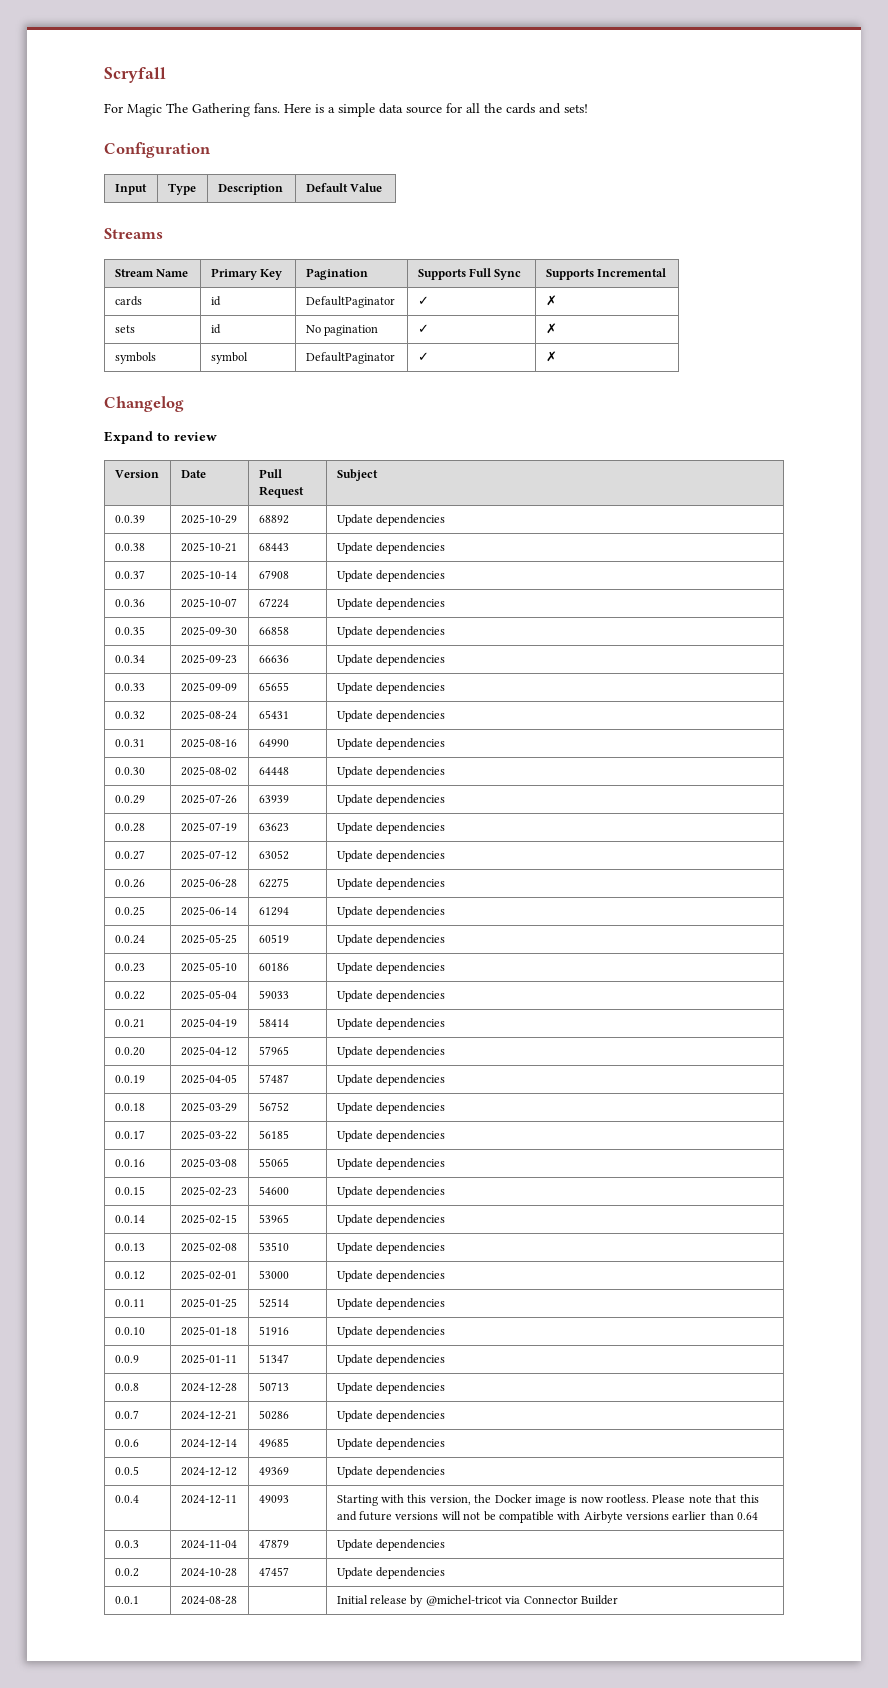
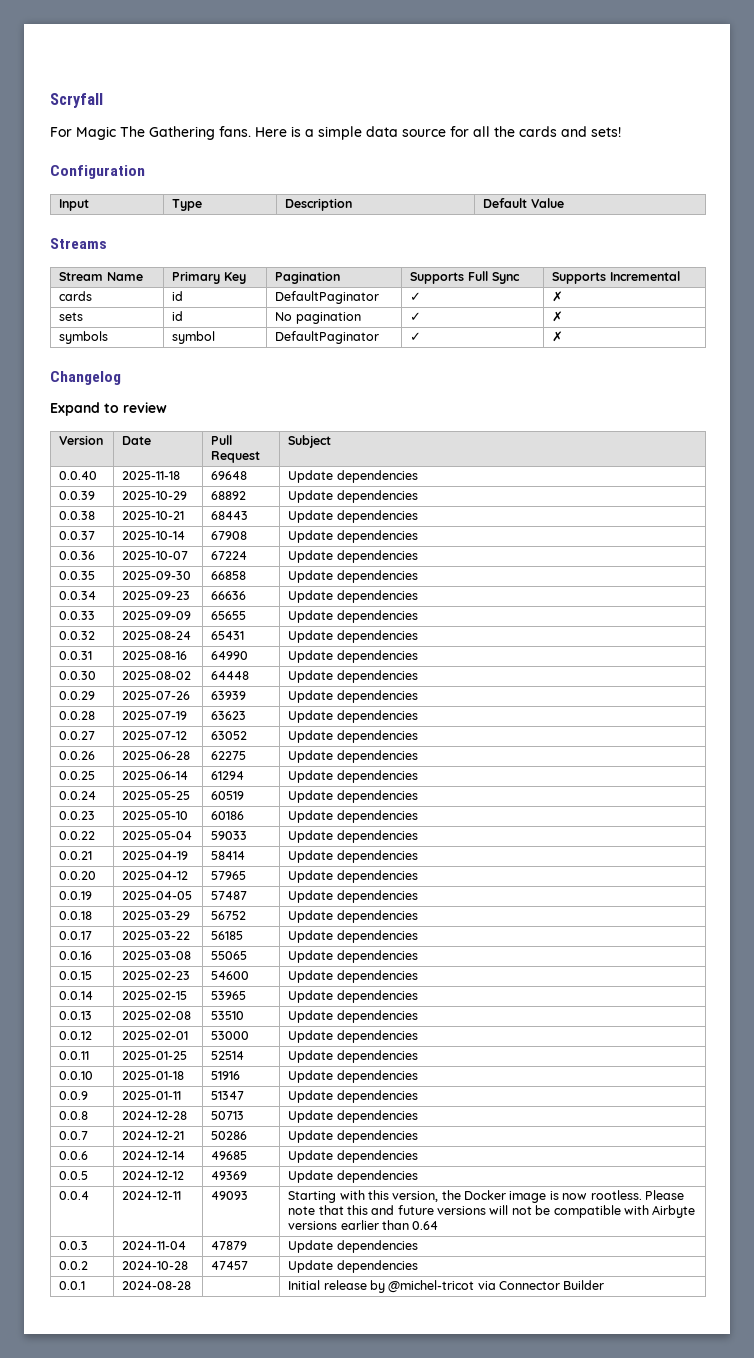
+ 0.0.40 | 2025-11-18 | 69648 | Update dependencies

